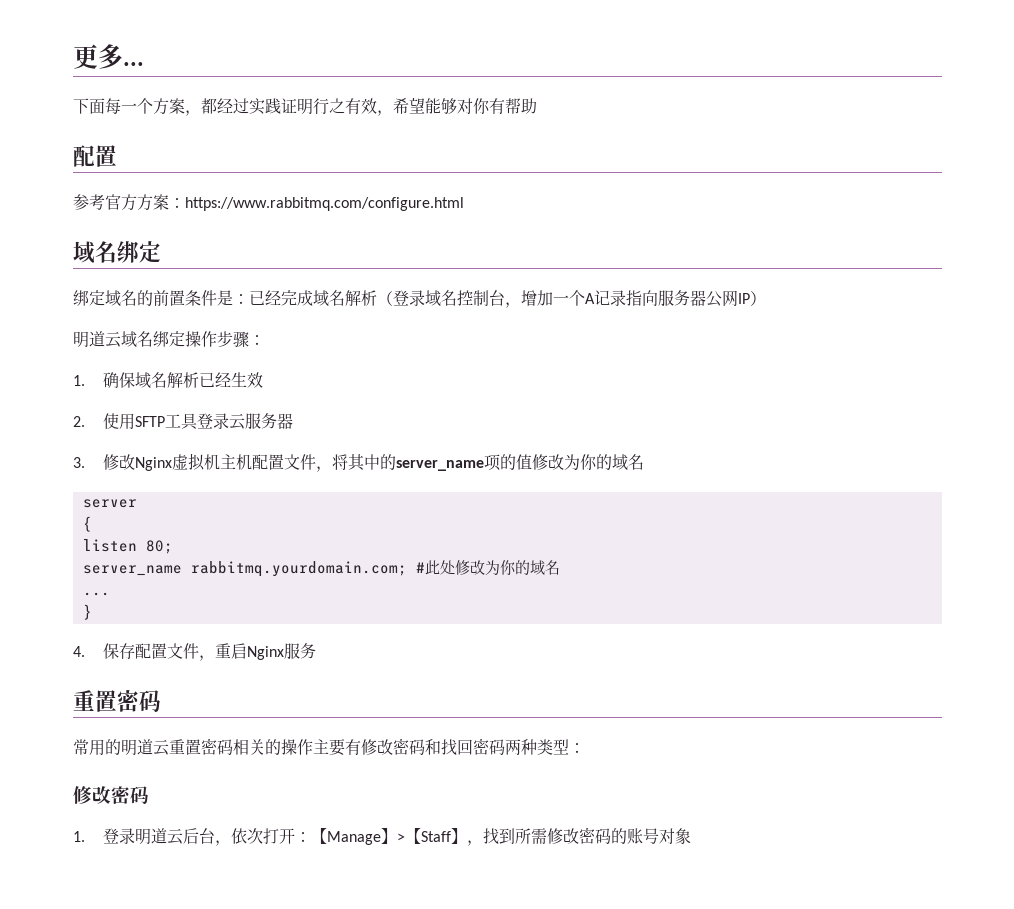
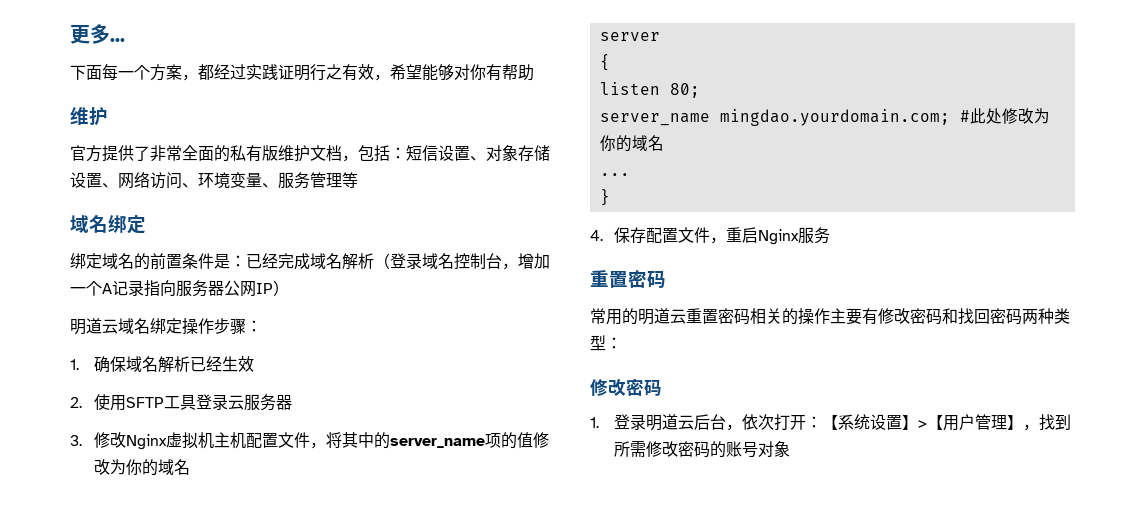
  下面每一个方案，都经过实践证明行之有效，希望能够对你有帮助
- 配置
- 参考官方方案：https://www.rabbitmq.com/configure.html
+ 维护
+ 官方提供了非常全面的私有版维护文档，包括：短信设置、对象存储设置、网络访问、环境变量、服务管理等
- server_name rabbitmq.yourdomain.com; #此处修改为你的域名
+ server_name mingdao.yourdomain.com; #此处修改为你的域名
- 1.登录明道云后台，依次打开：【Manage】>【Staff】，找到所需修改密码的账号对象
+ 1.登录明道云后台，依次打开：【系统设置】>【用户管理】，找到所需修改密码的账号对象

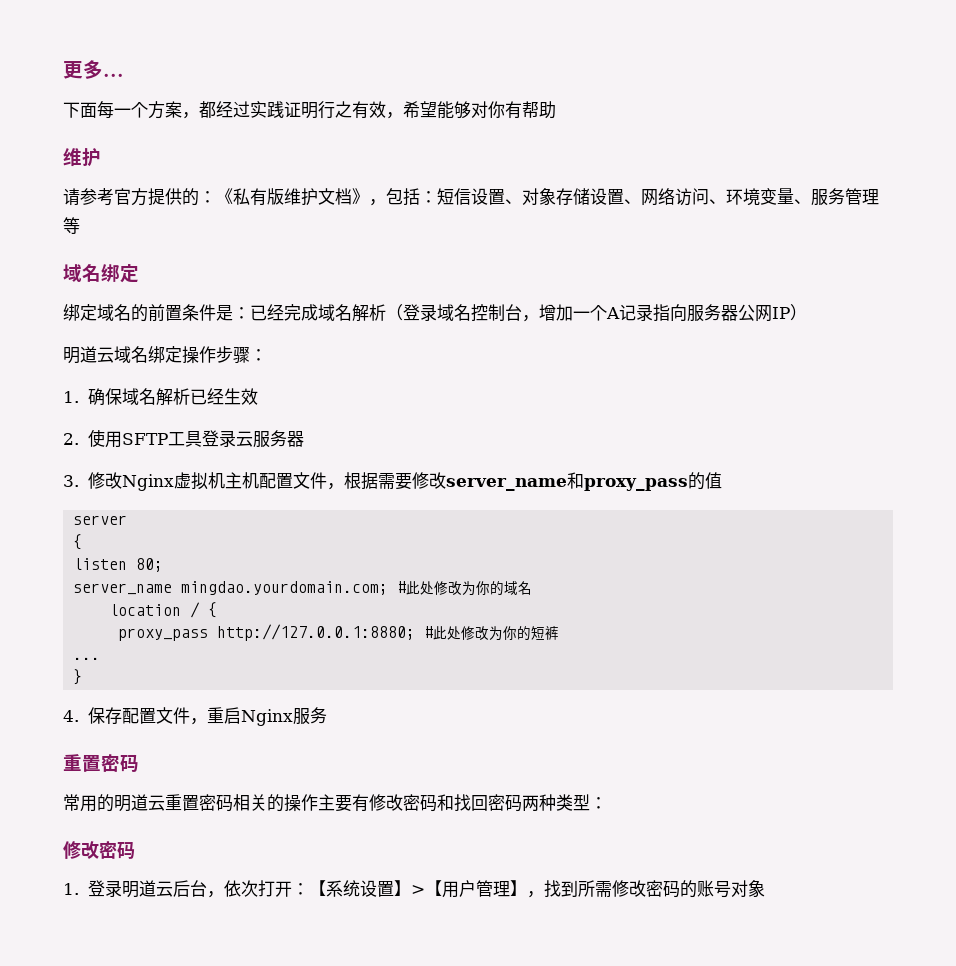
- 官方提供了非常全面的私有版维护文档，包括：短信设置、对象存储设置、网络访问、环境变量、服务管理等
+ 请参考官方提供的：《私有版维护文档》，包括：短信设置、对象存储设置、网络访问、环境变量、服务管理等
- 3.修改Nginx虚拟机主机配置文件，将其中的server_name项的值修改为你的域名
+ 3.修改Nginx虚拟机主机配置文件，根据需要修改server_name和proxy_pass的值
+ location / {
+ proxy_pass http://127.0.0.1:8880; #此处修改为你的短裤

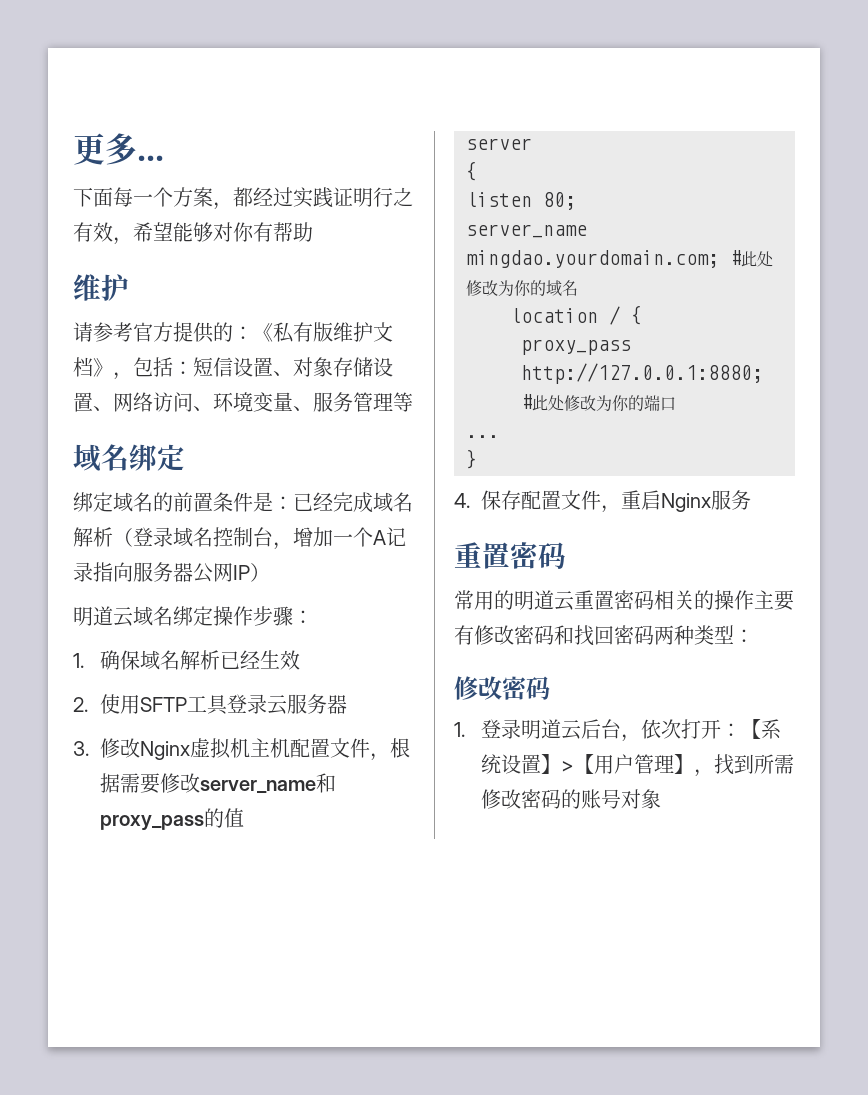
- proxy_pass http://127.0.0.1:8880; #此处修改为你的短裤
+ proxy_pass http://127.0.0.1:8880; #此处修改为你的端口

